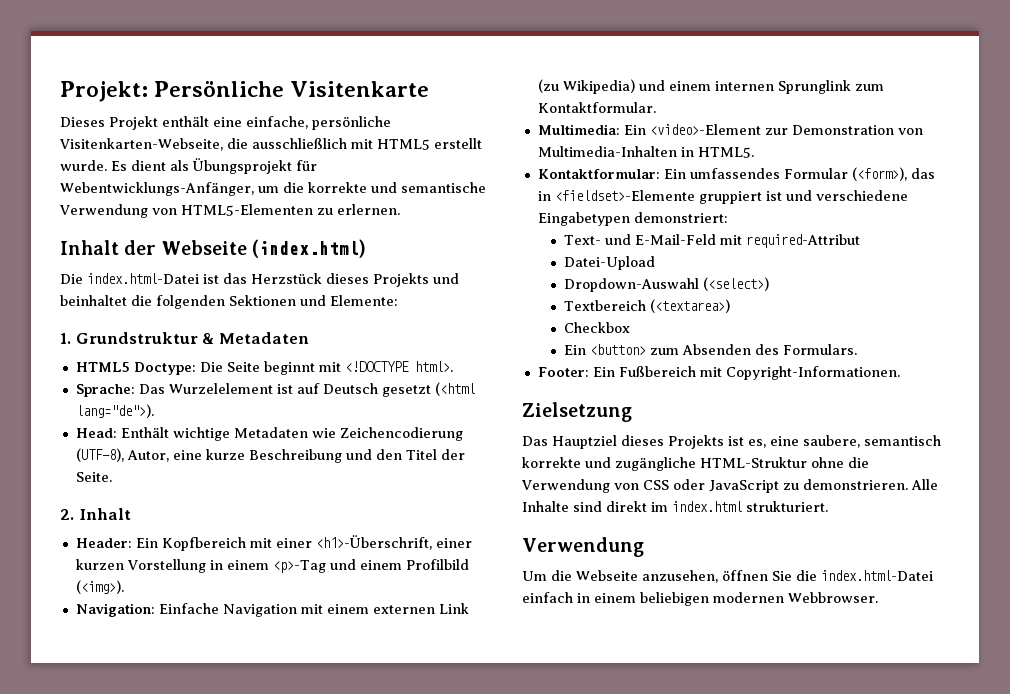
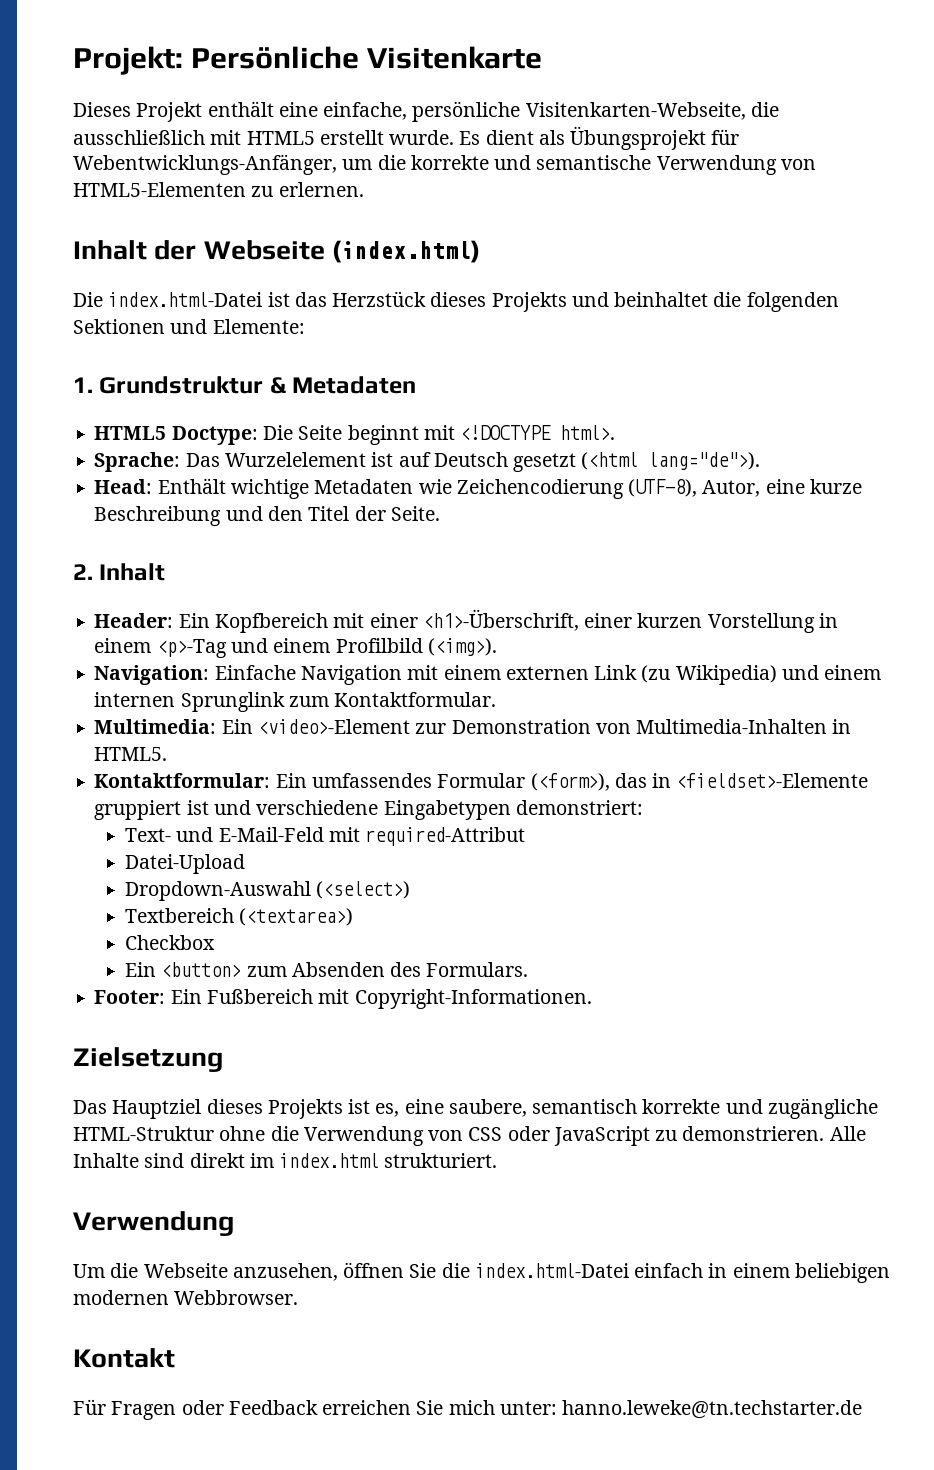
+ Kontakt
+ Für Fragen oder Feedback erreichen Sie mich unter: hanno.leweke@tn.techstarter.de

